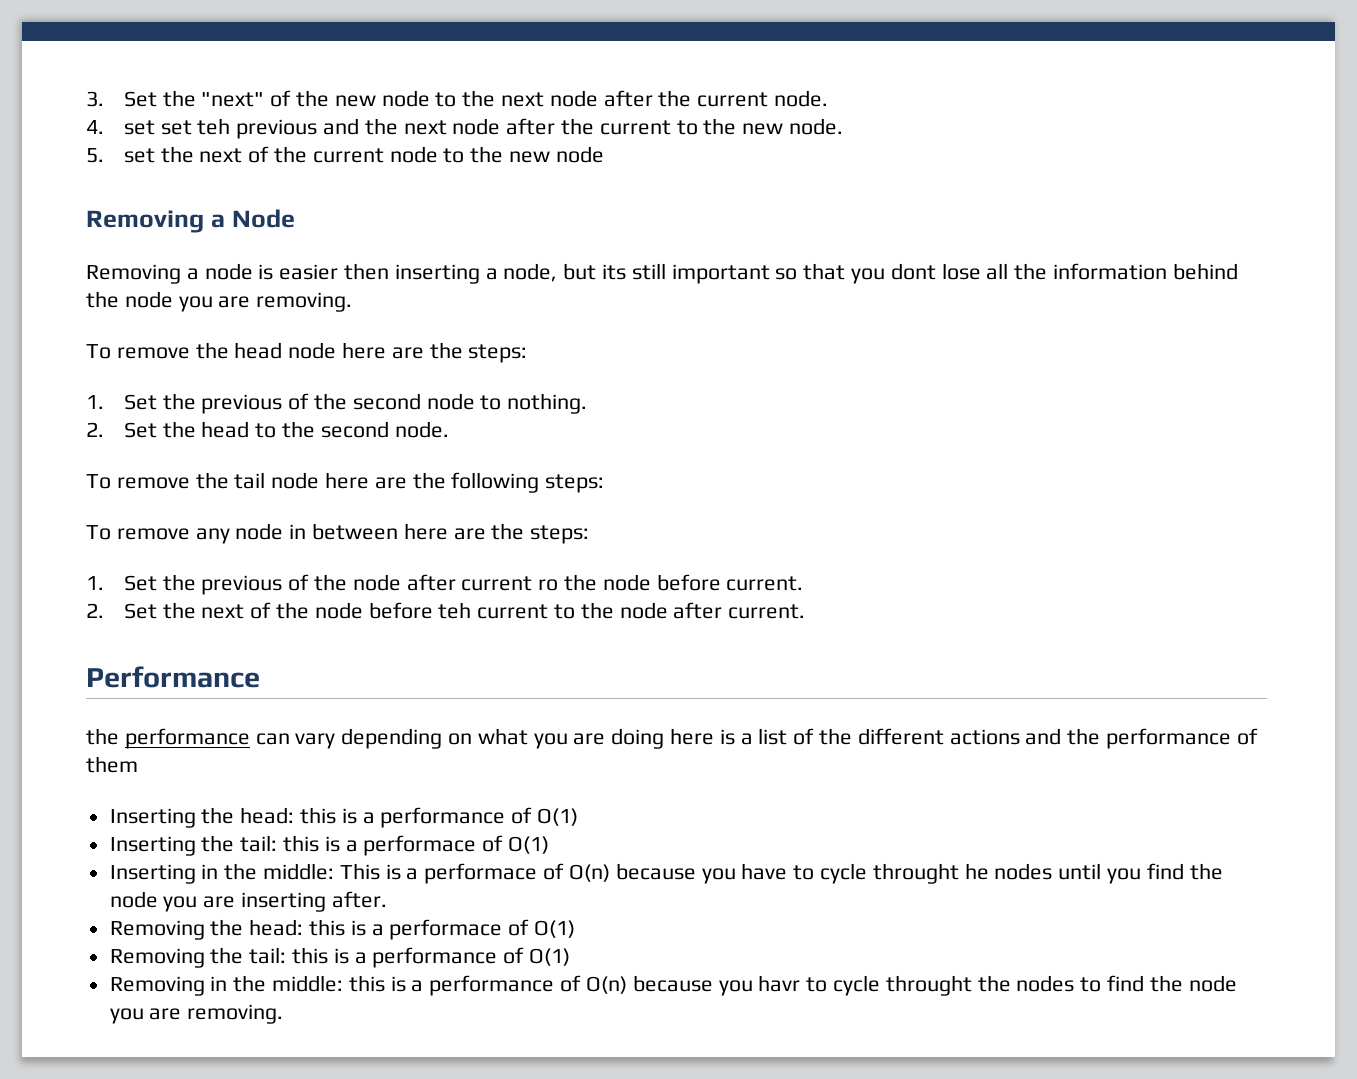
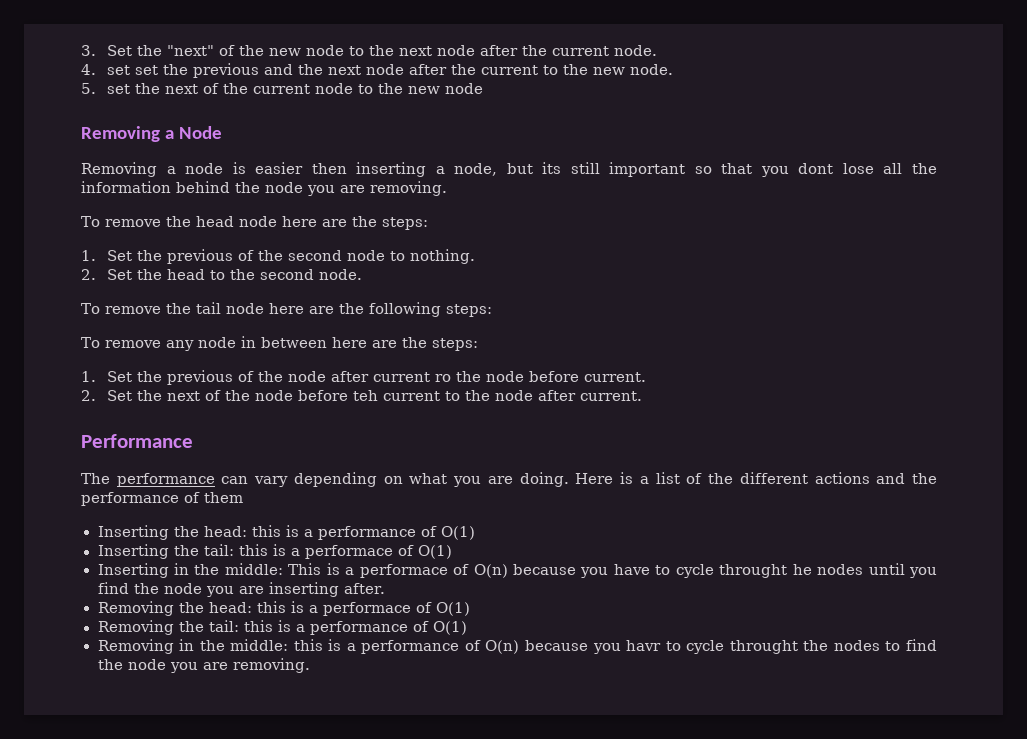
- 4. set set teh previous and the next node after the current to the new node.
+ 4. set set the previous and the next node after the current to the new node.
- the performance can vary depending on what you are doing here is a list of the different actions and the performance of them
+ The performance can vary depending on what you are doing. Here is a list of the different actions and the performance of them

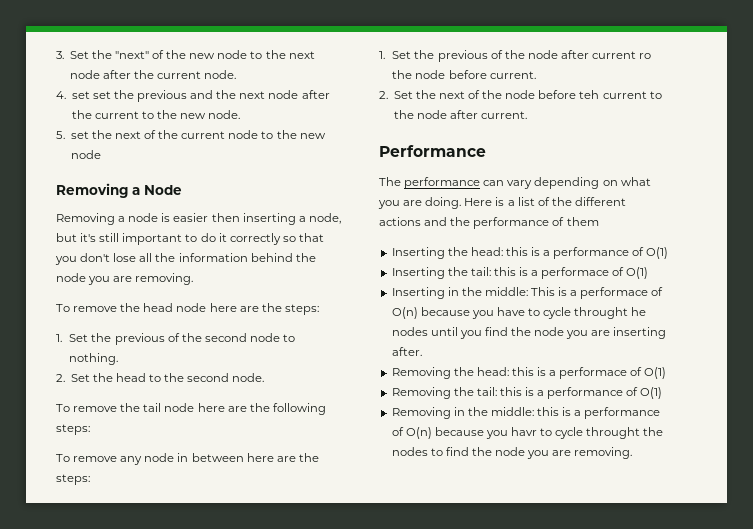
- Removing a node is easier then inserting a node, but its still important so that you dont lose all the information behind the node you are removing.
+ Removing a node is easier then inserting a node, but it's still important to do it correctly so that you don't lose all the information behind the node you are removing.

